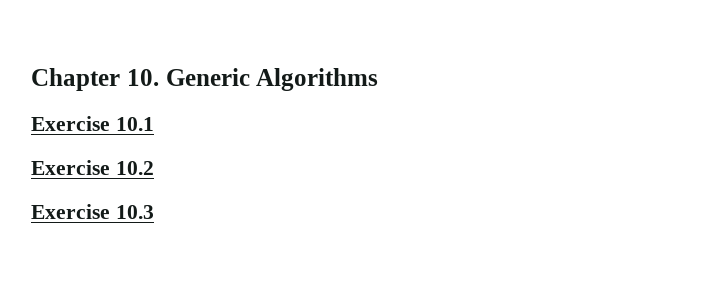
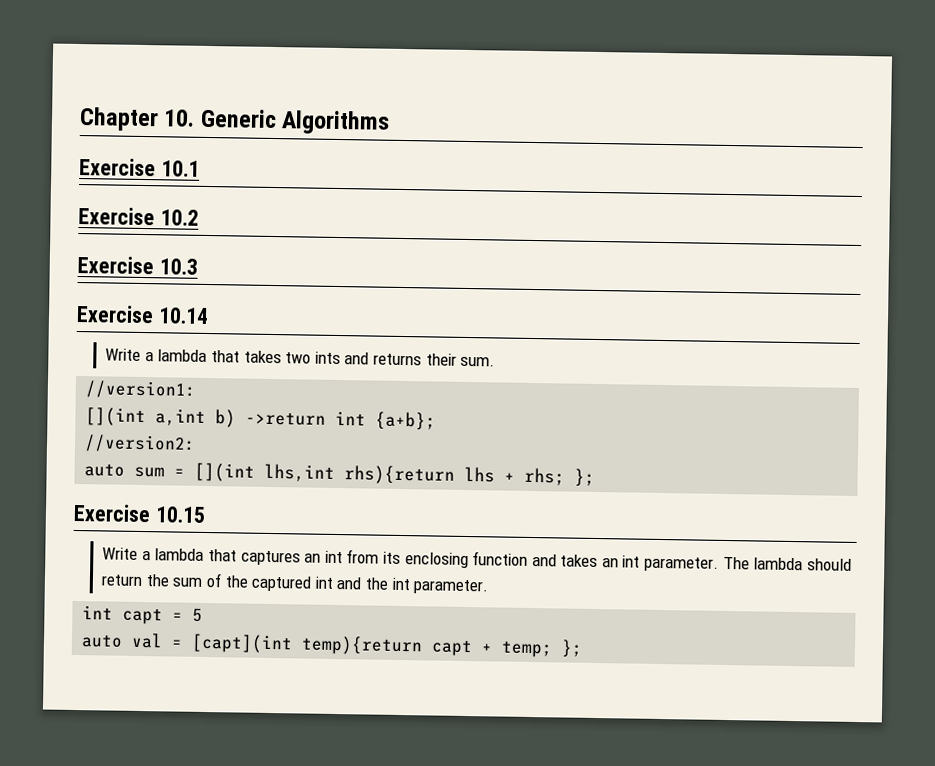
+ Exercise 10.14
+ Write a lambda that takes two ints and returns their sum.
+ //version1:
+ [](int a,int b) ->return int {a+b};
+ //version2:
+ auto sum = [](int lhs,int rhs){return lhs + rhs; };
+ Exercise 10.15
+ Write a lambda that captures an int from its enclosing function and takes an int parameter. The lambda should return the sum of the captured int and the int parameter.
+ int capt = 5
+ auto val = [capt](int temp){return capt + temp; };

